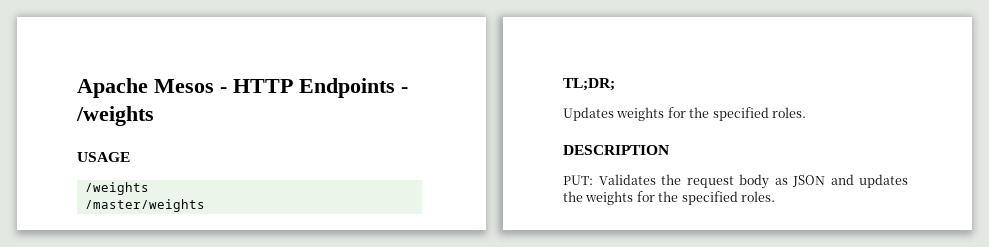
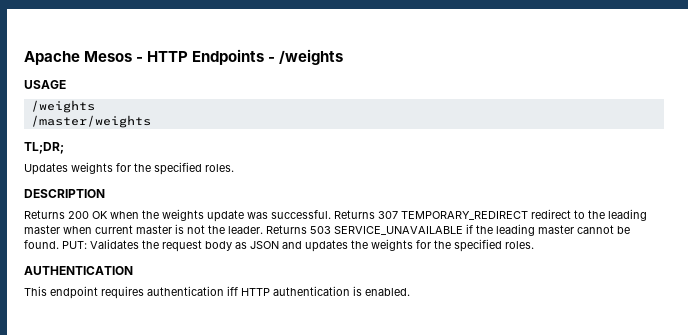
+ Returns 200 OK when the weights update was successful. Returns 307 TEMPORARY_REDIRECT redirect to the leading master when current master is not the leader. Returns 503 SERVICE_UNAVAILABLE if the leading master cannot be found.
+ AUTHENTICATION
+ This endpoint requires authentication iff HTTP authentication is enabled.

